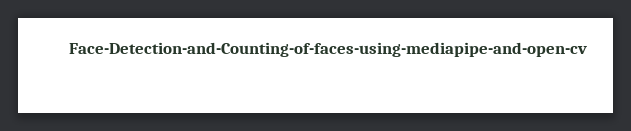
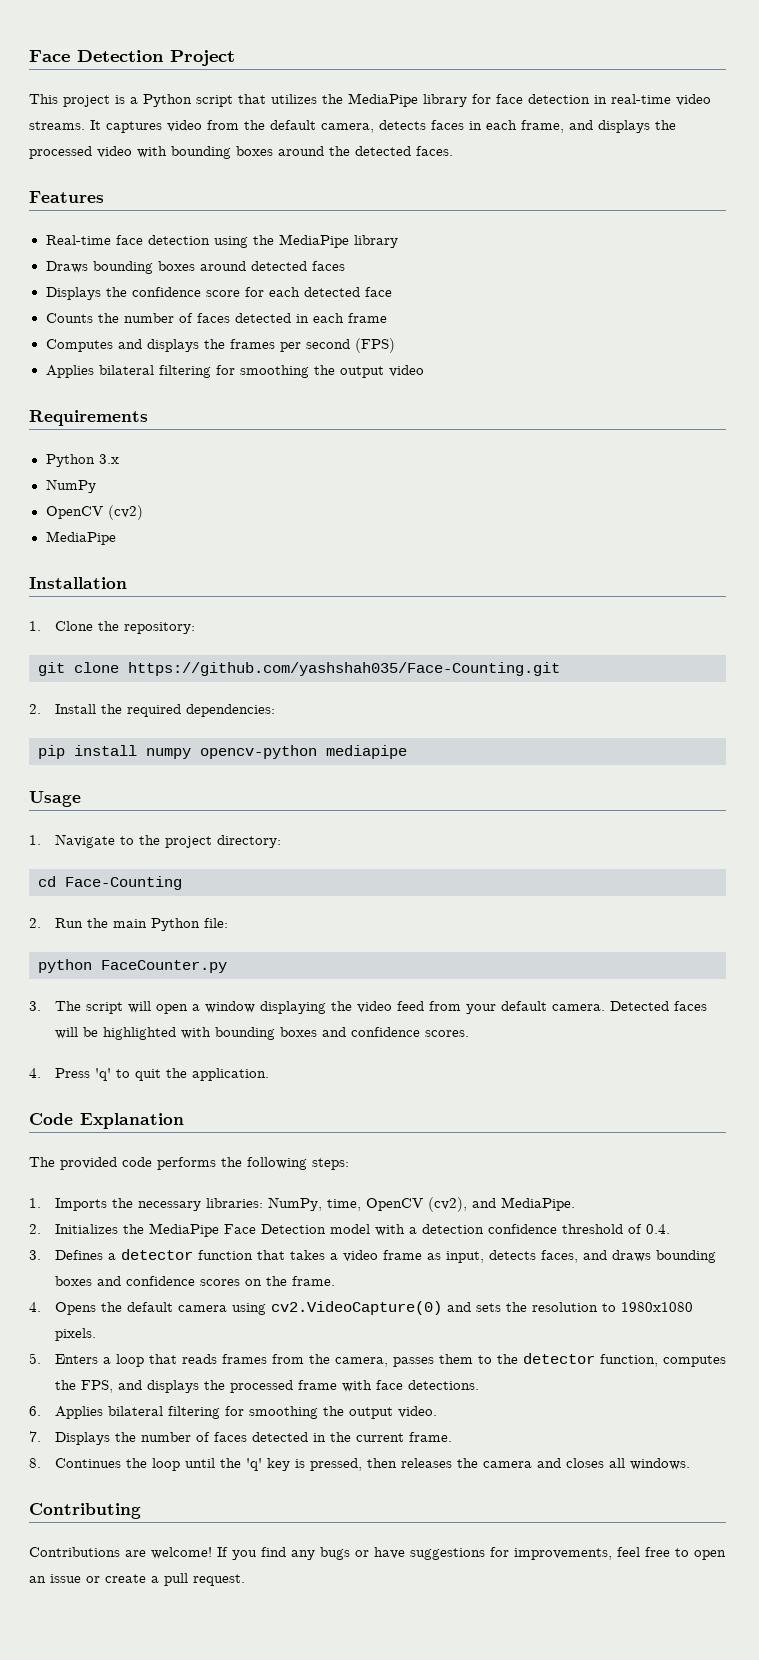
- Face-Detection-and-Counting-of-faces-using-mediapipe-and-open-cv
+ Face Detection Project
+ This project is a Python script that utilizes the MediaPipe library for face detection in real-time video streams. It captures video from the default camera, detects faces in each frame, and displays the processed video with bounding boxes around the detected faces.
+ Features
+ Real-time face detection using the MediaPipe library
+ Draws bounding boxes around detected faces
+ Displays the confidence score for each detected face
+ Counts the number of faces detected in each frame
+ Computes and displays the frames per second (FPS)
+ Applies bilateral filtering for smoothing the output video
+ Requirements
+ Python 3.x
+ NumPy
+ OpenCV (cv2)
+ MediaPipe
+ Installation
+ 1. Clone the repository:
+ git clone https://github.com/yashshah035/Face-Counting.git
+ 2. Install the required dependencies:
+ pip install numpy opencv-python mediapipe
+ Usage
+ 1. Navigate to the project directory:
+ cd Face-Counting
+ 2. Run the main Python file:
+ python FaceCounter.py
+ 3. The script will open a window displaying the video feed from your default camera. Detected faces will be highlighted with bounding boxes and confidence scores.
+ 4. Press 'q' to quit the application.
+ Code Explanation
+ The provided code performs the following steps:
+ 1. Imports the necessary libraries: NumPy, time, OpenCV (cv2), and MediaPipe.
+ 2. Initializes the MediaPipe Face Detection model with a detection confidence threshold of 0.4.
+ 3. Defines a detector function that takes a video frame as input, detects faces, and draws bounding boxes and confidence scores on the frame.
+ 4. Opens the default camera using cv2.VideoCapture(0) and sets the resolution to 1980x1080 pixels.
+ 5. Enters a loop that reads frames from the camera, passes them to the detector function, computes the FPS, and displays the processed frame with face detections.
+ 6. Applies bilateral filtering for smoothing the output video.
+ 7. Displays the number of faces detected in the current frame.
+ 8. Continues the loop until the 'q' key is pressed, then releases the camera and closes all windows.
+ Contributing
+ Contributions are welcome! If you find any bugs or have suggestions for improvements, feel free to open an issue or create a pull request.

